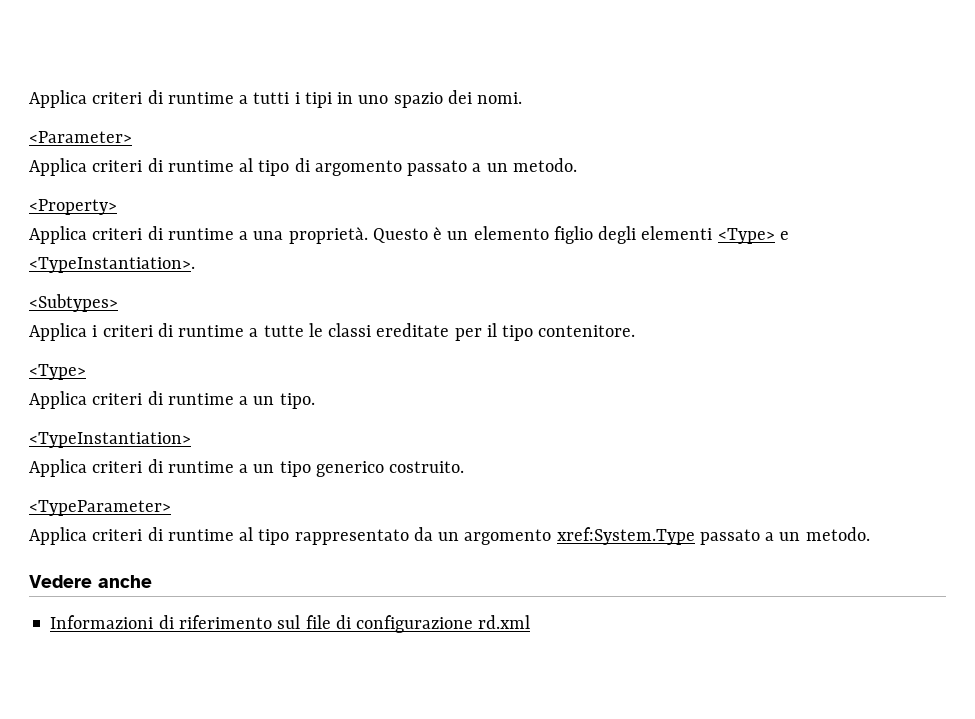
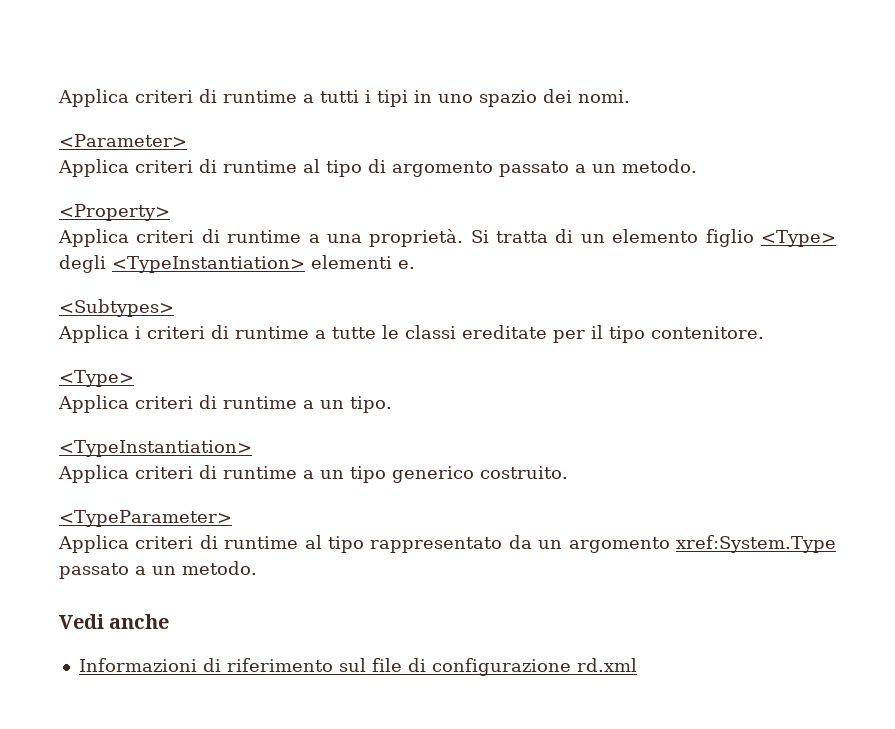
- Questo è un elemento figlio degli elementi <Type> e <TypeInstantiation>.
+ Si tratta di un elemento figlio <Type> degli <TypeInstantiation> elementi e.
- Vedere anche
+ Vedi anche

